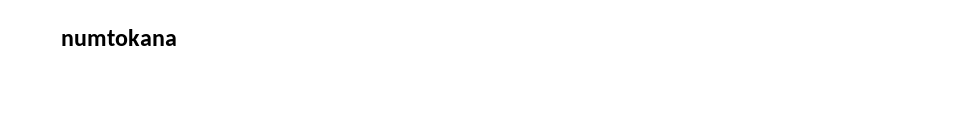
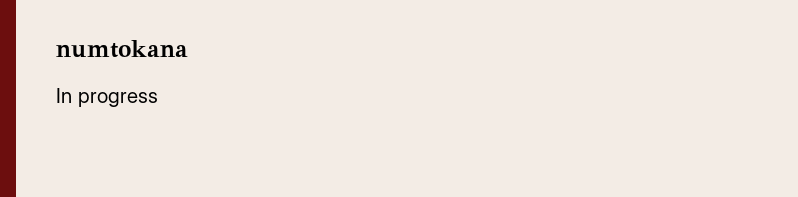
+ In progress

